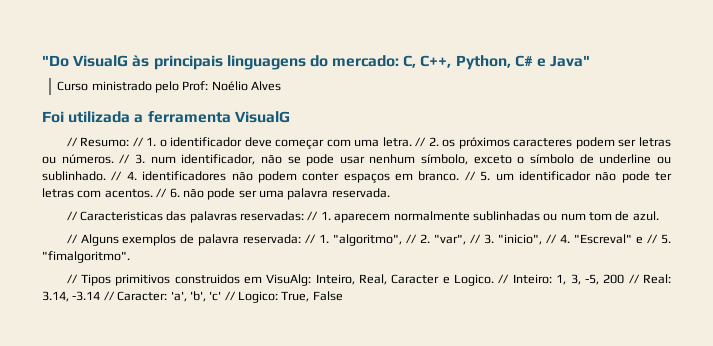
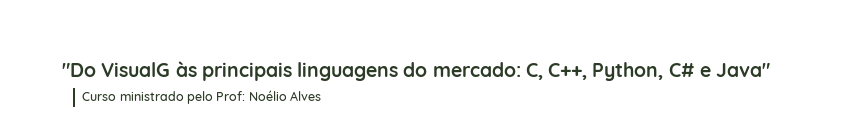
- Foi utilizada a ferramenta VisualG
- // Resumo: // 1. o identificador deve começar com uma letra. // 2. os próximos caracteres podem ser letras ou números. // 3. num identificador, não se pode usar nenhum símbolo, exceto o símbolo de underline ou sublinhado. // 4. identificadores não podem conter espaços em branco. // 5. um identificador não pode ter letras com acentos. // 6. não pode ser uma palavra reservada.
- // Caracteristicas das palavras reservadas: // 1. aparecem normalmente sublinhadas ou num tom de azul.
- // Alguns exemplos de palavra reservada: // 1. "algoritmo", // 2. "var", // 3. "inicio", // 4. "Escreval" e // 5. "fimalgoritmo".
- // Tipos primitivos construidos em VisuAlg: Inteiro, Real, Caracter e Logico. // Inteiro: 1, 3, -5, 200 // Real: 3.14, -3.14 // Caracter: 'a', 'b', 'c' // Logico: True, False

